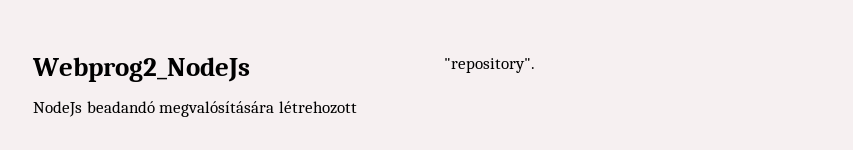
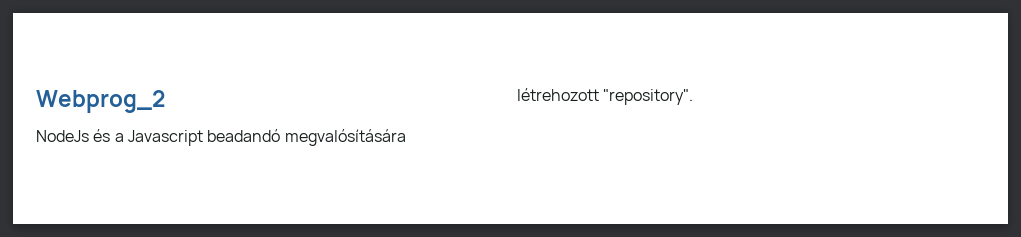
- Webprog2_NodeJs
+ Webprog_2
- NodeJs beadandó megvalósítására létrehozott "repository".
+ NodeJs és a Javascript beadandó megvalósítására létrehozott "repository".

